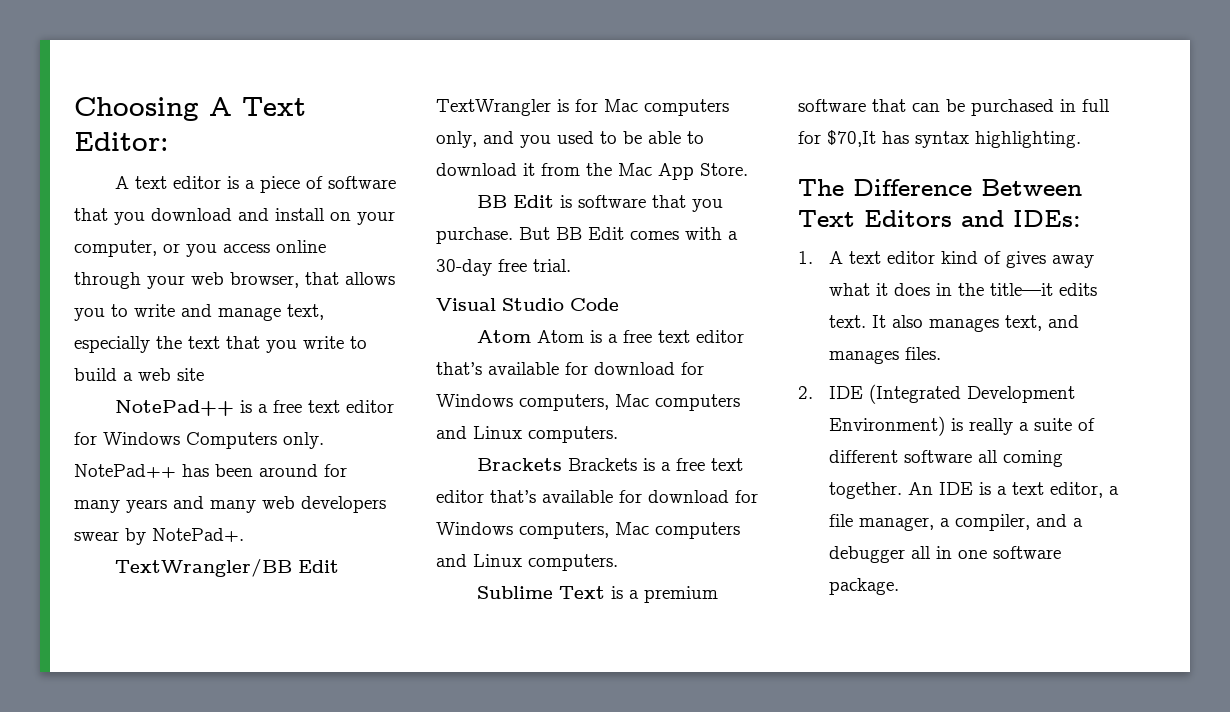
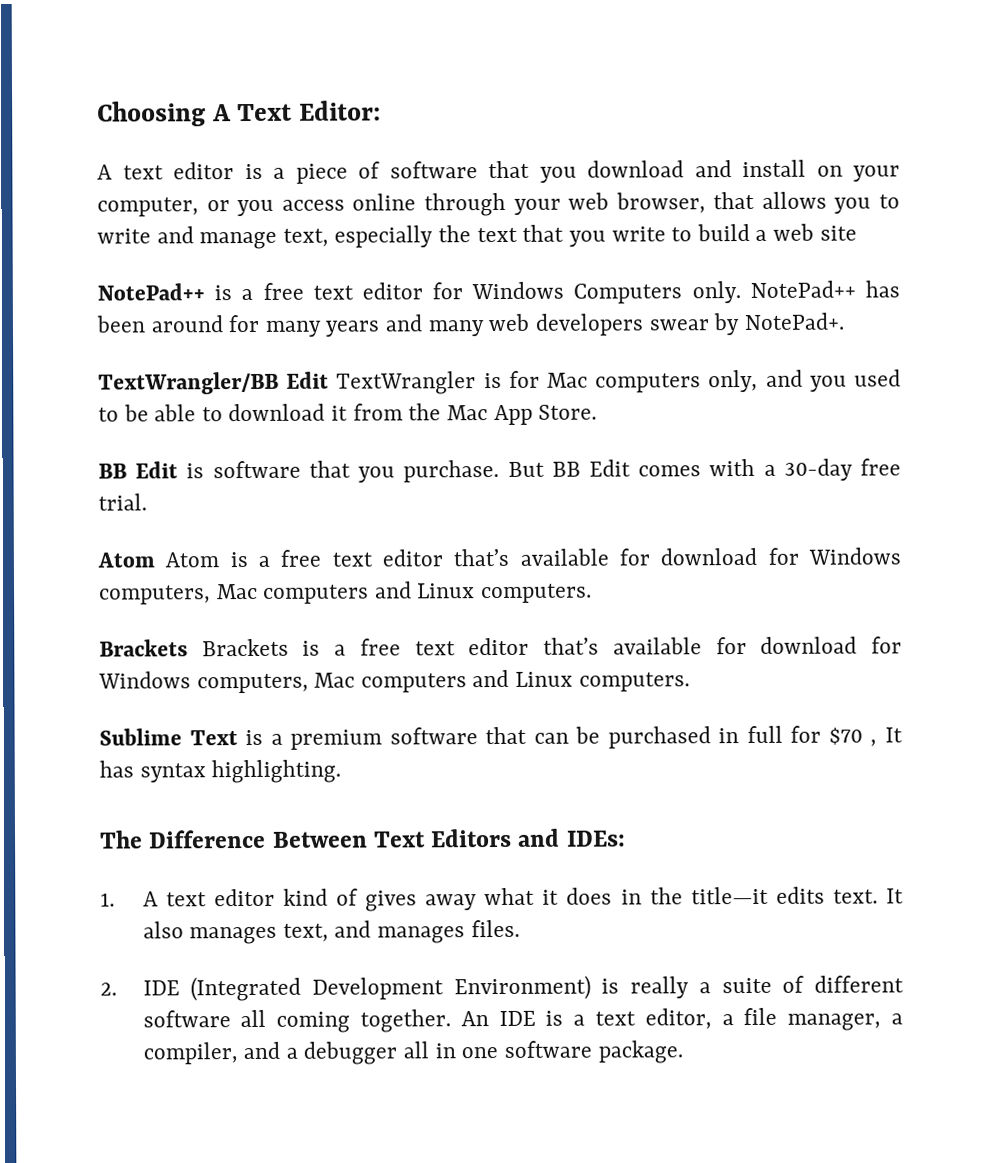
- Visual Studio Code
- Sublime Text is a premium software that can be purchased in full for $70,It has syntax highlighting.
+ Sublime Text is a premium software that can be purchased in full for $70 , It has syntax highlighting.

